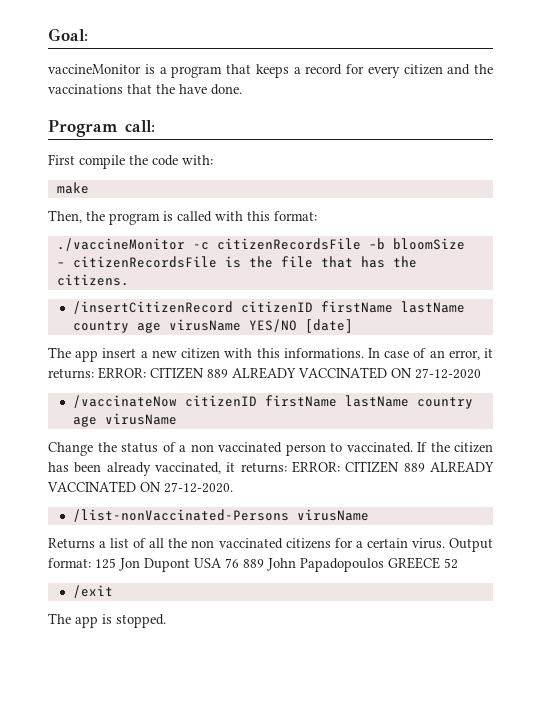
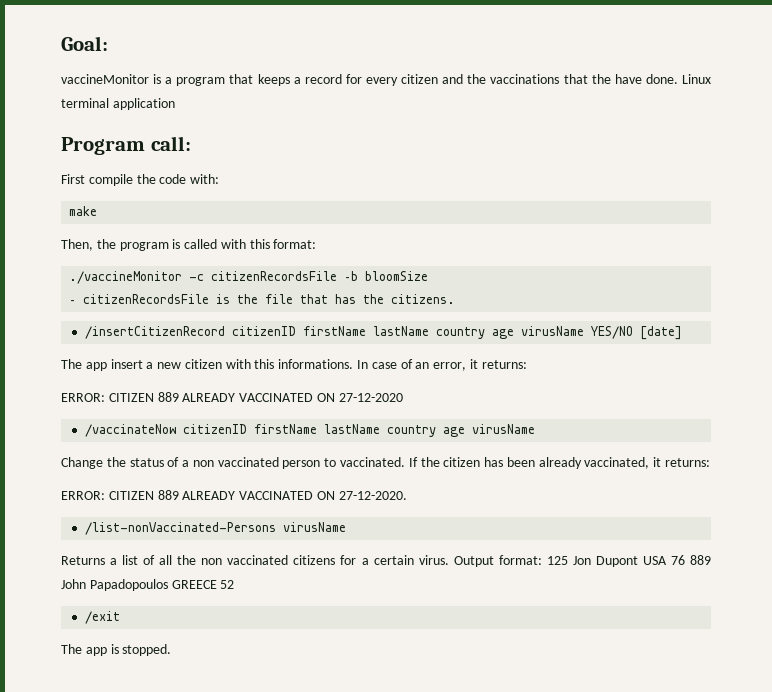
+ Linux terminal application
- In case of an error, it returns: ERROR: CITIZEN 889 ALREADY VACCINATED ON 27-12-2020
+ In case of an error, it returns:
+ ERROR: CITIZEN 889 ALREADY VACCINATED ON 27-12-2020
- If the citizen has been already vaccinated, it returns: ERROR: CITIZEN 889 ALREADY VACCINATED ON 27-12-2020.
+ If the citizen has been already vaccinated, it returns:
+ ERROR: CITIZEN 889 ALREADY VACCINATED ON 27-12-2020.

